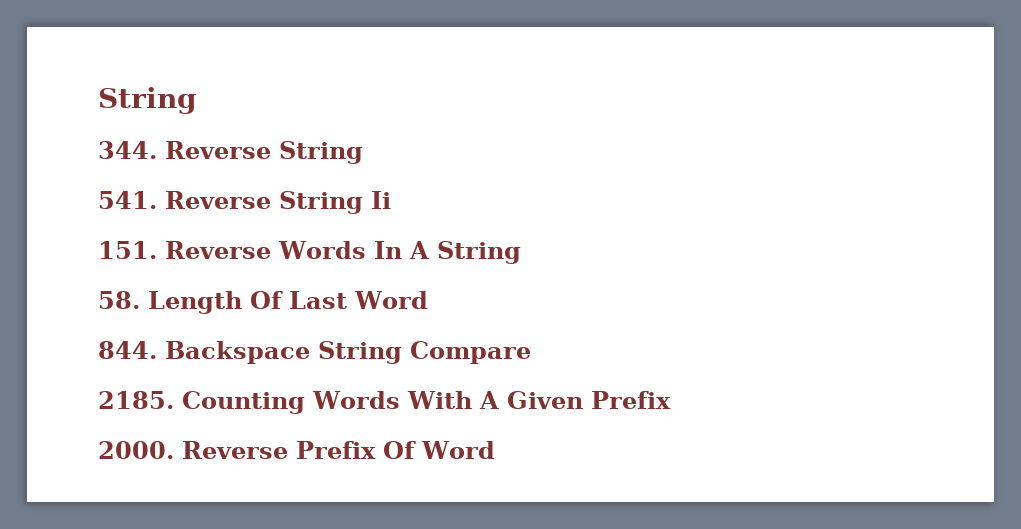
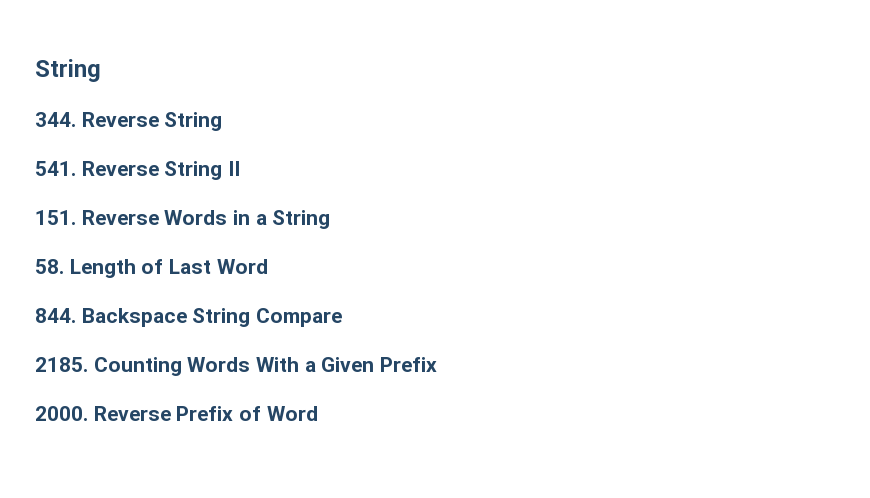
- 541. Reverse String Ii
+ 541. Reverse String II
- 151. Reverse Words In A String
+ 151. Reverse Words in a String
- 58. Length Of Last Word
+ 58. Length of Last Word
- Counting Words With A Given Prefix
+ Counting Words With a Given Prefix
- Reverse Prefix Of Word
+ Reverse Prefix of Word

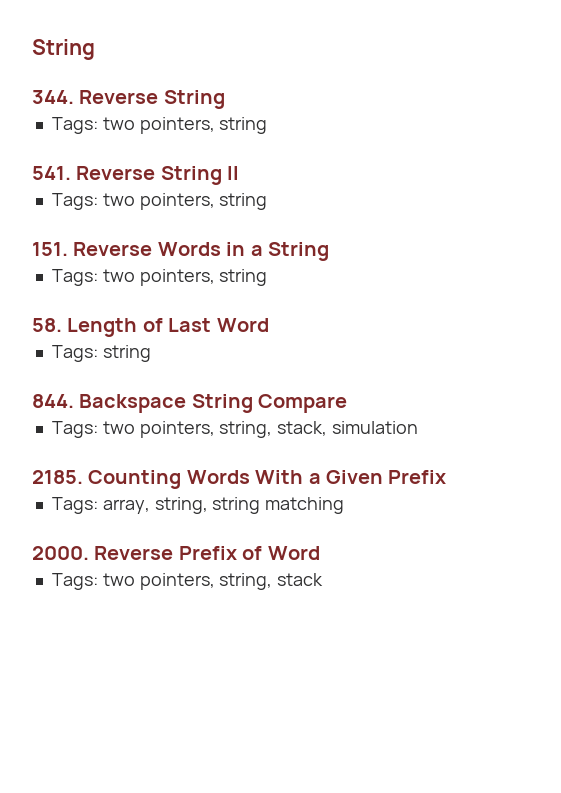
  344. Reverse String
+ Tags: two pointers, string
  541. Reverse String II
+ Tags: two pointers, string
  151. Reverse Words in a String
+ Tags: two pointers, string
+ Tags: string
+ Tags: two pointers, string, stack, simulation
+ Tags: array, string, string matching
+ Tags: two pointers, string, stack

